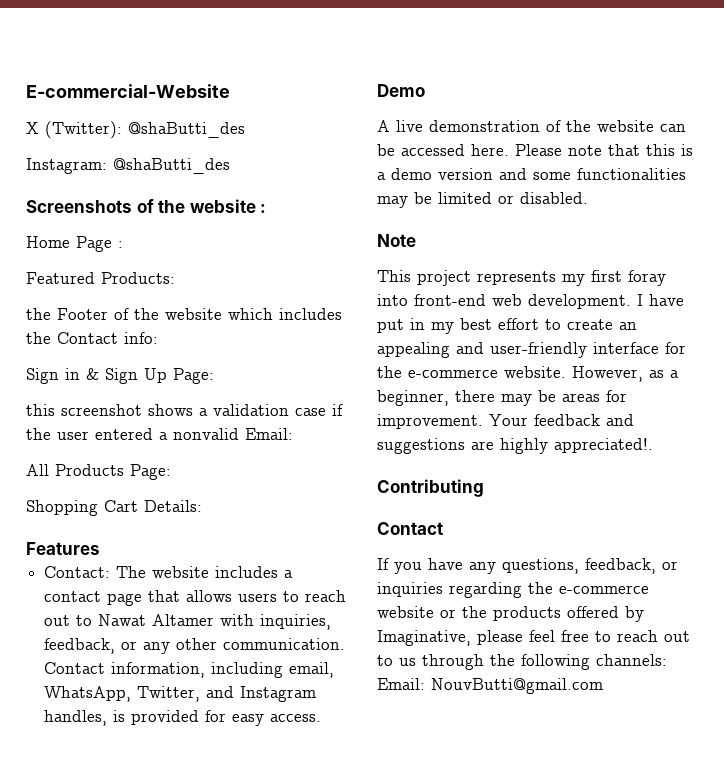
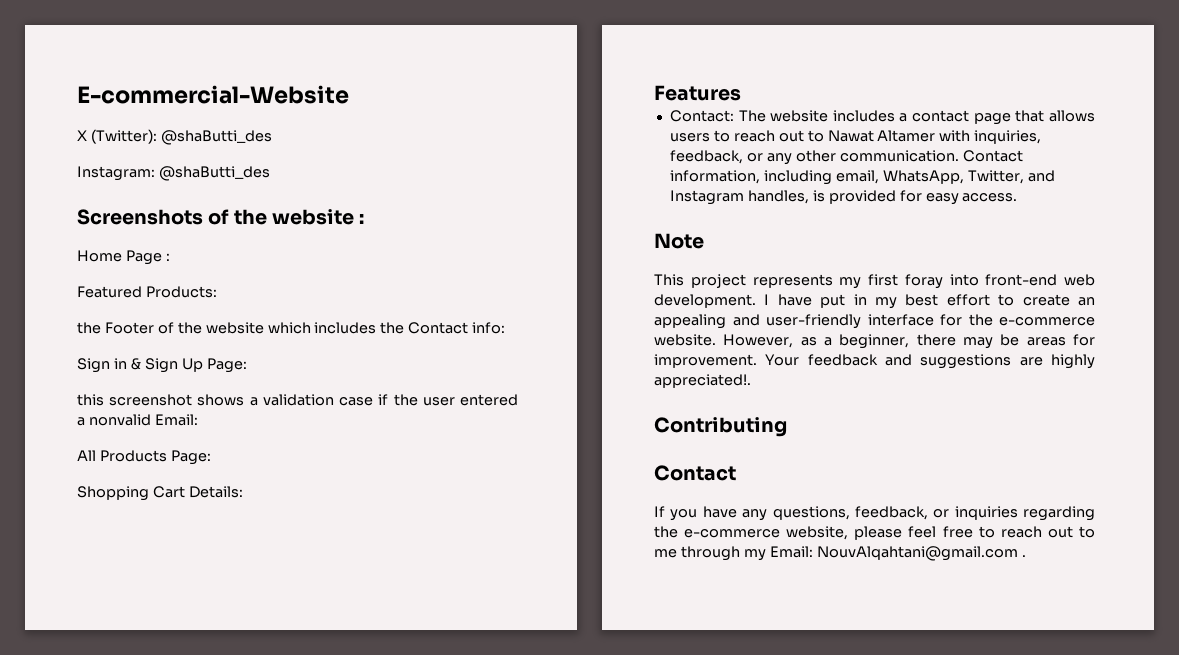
- Demo
- A live demonstration of the website can be accessed here. Please note that this is a demo version and some functionalities may be limited or disabled.
- If you have any questions, feedback, or inquiries regarding the e-commerce website or the products offered by Imaginative, please feel free to reach out to us through the following channels: Email: NouvButti@gmail.com
+ If you have any questions, feedback, or inquiries regarding the e-commerce website, please feel free to reach out to me through my Email: NouvAlqahtani@gmail.com .

